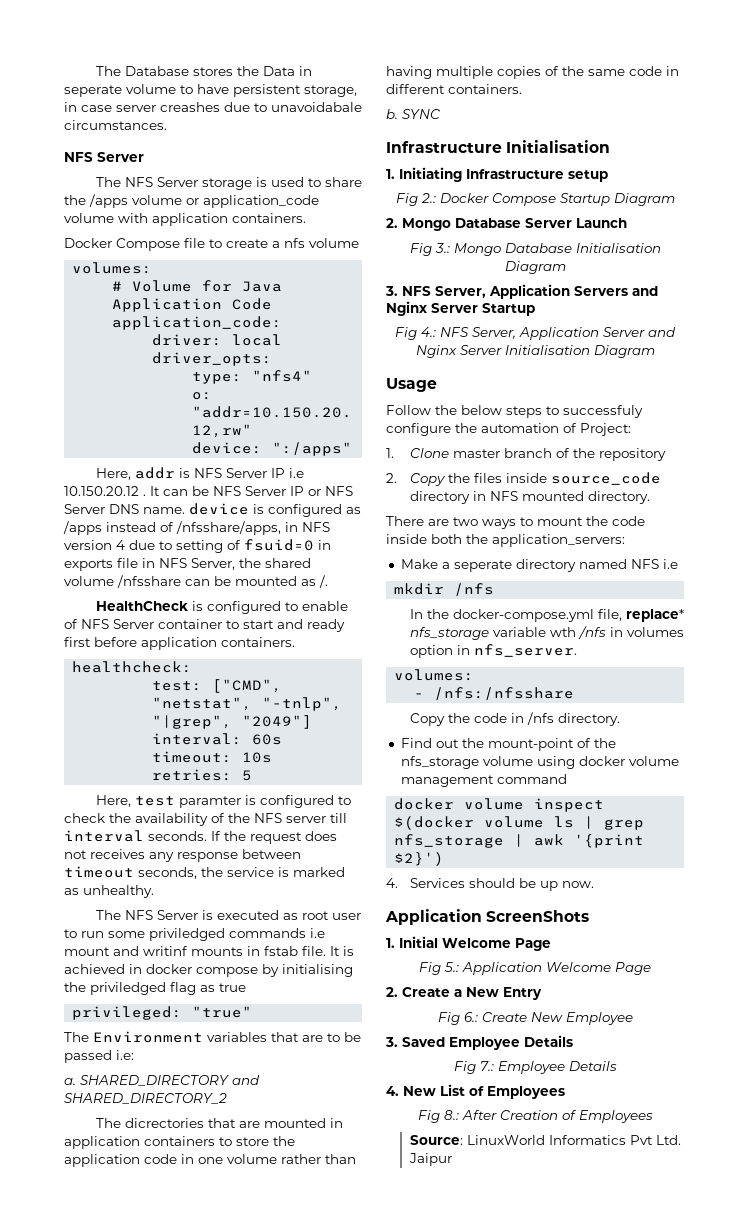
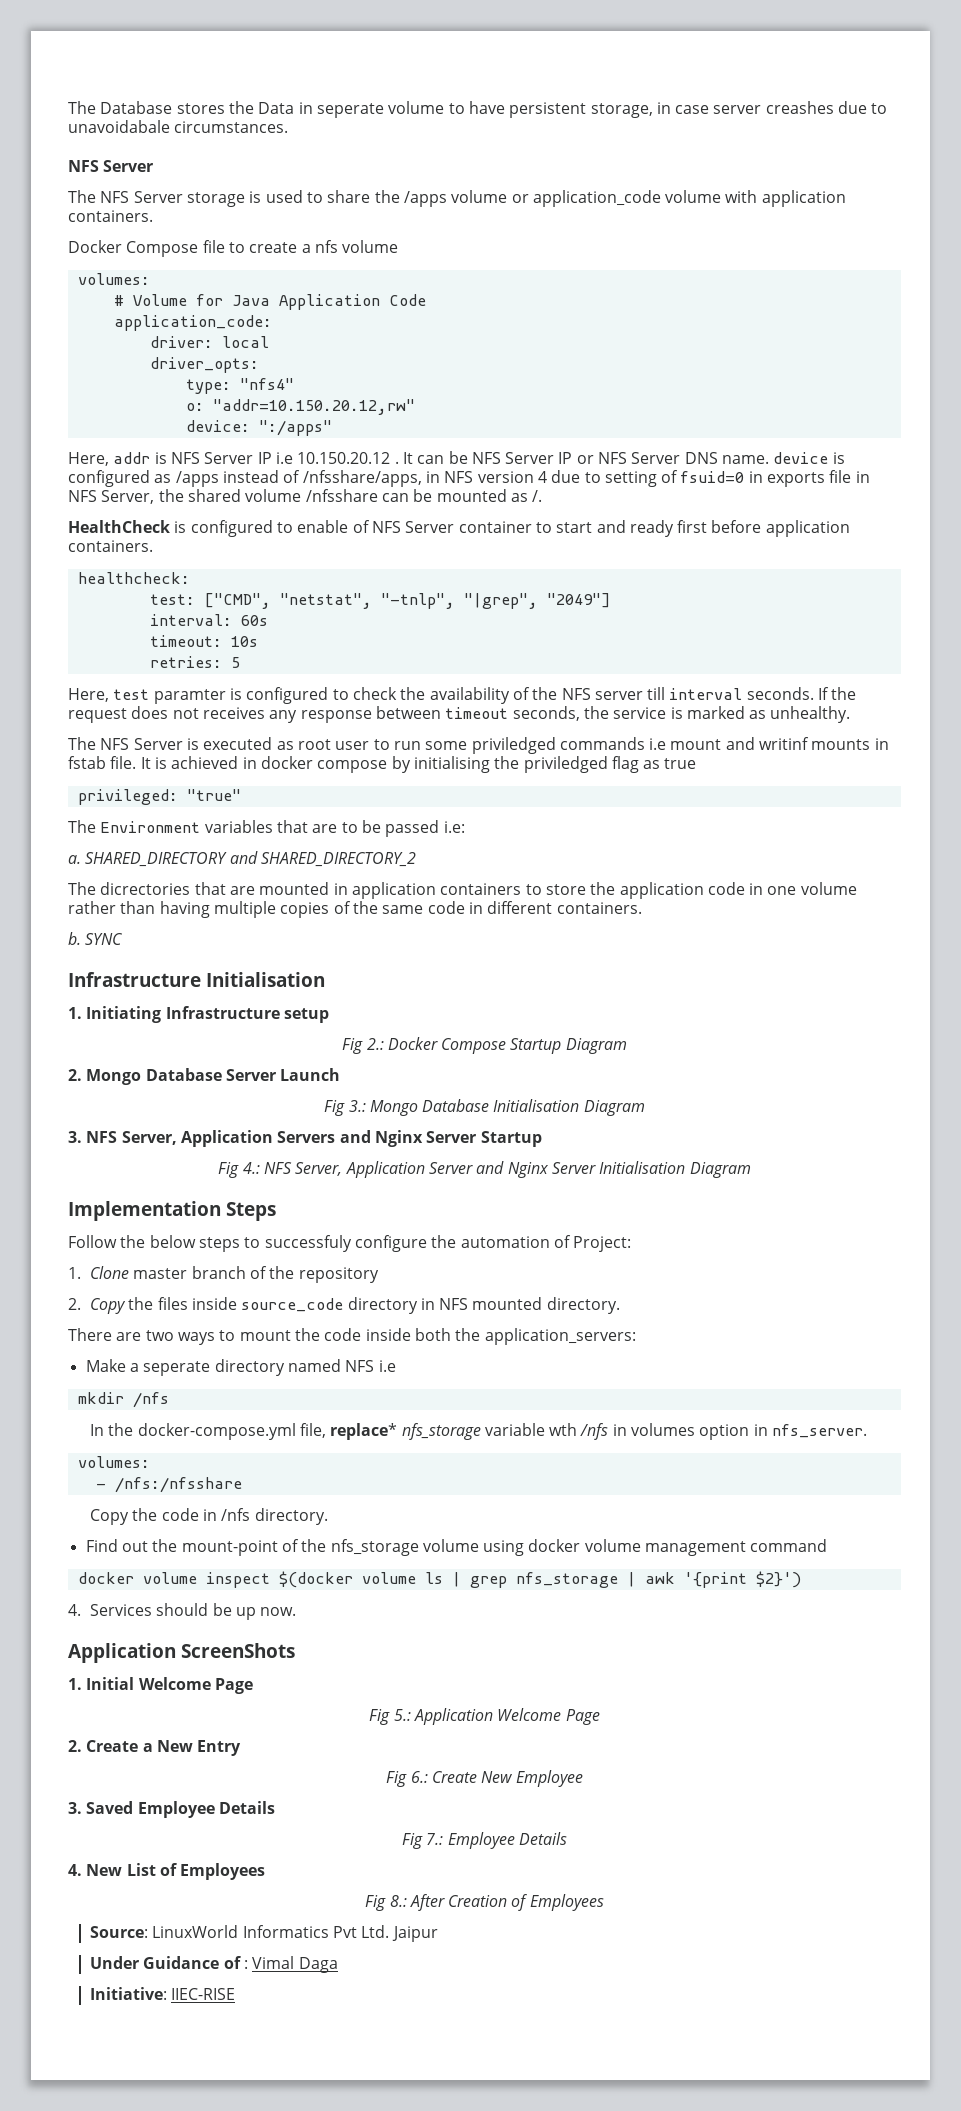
- Usage
+ Implementation Steps
+ Under Guidance of : Vimal Daga
+ Initiative: IIEC-RISE

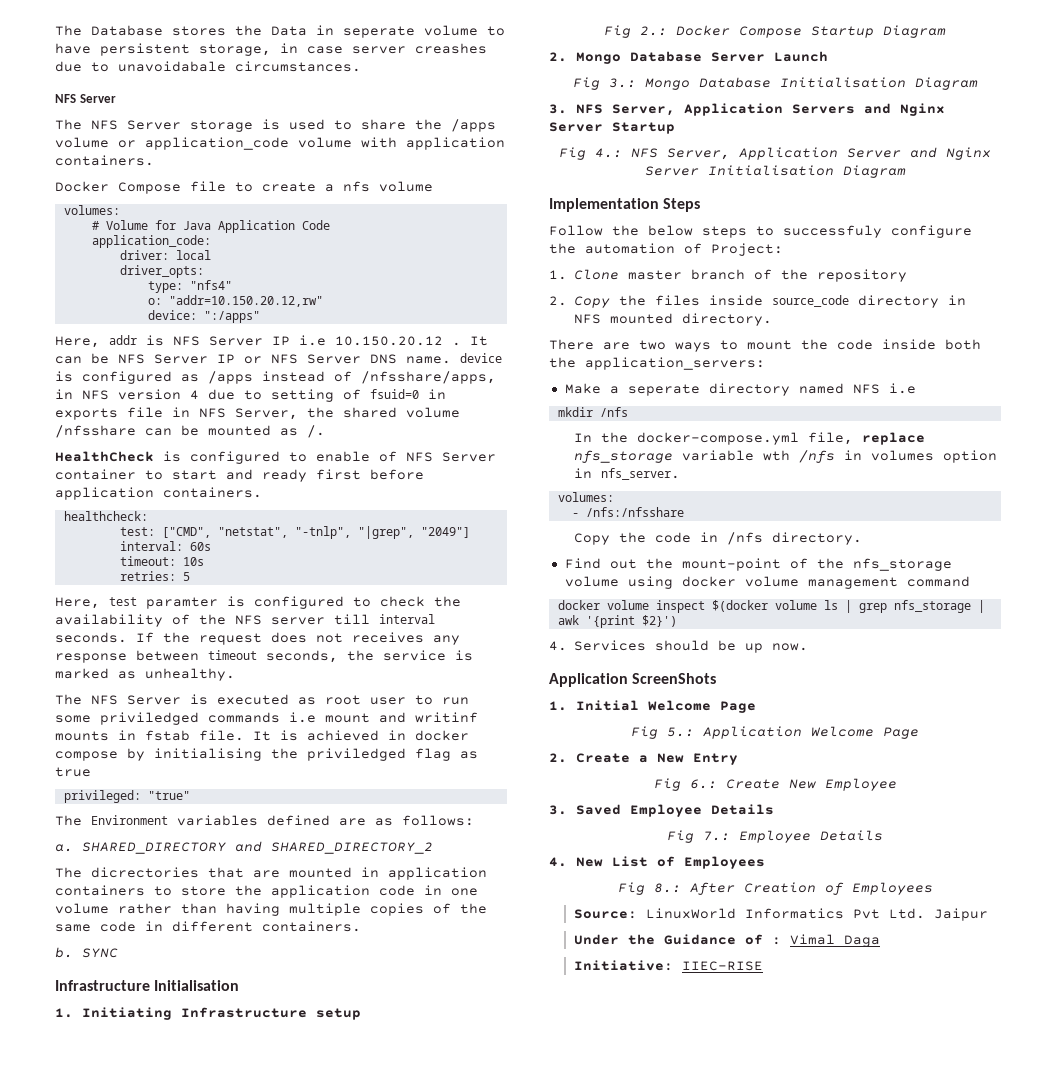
- The Environment variables that are to be passed i.e:
+ The Environment variables defined are as follows:
- In the docker-compose.yml file, replace* nfs_storage variable wth /nfs in volumes option in nfs_server.
+ In the docker-compose.yml file, replace nfs_storage variable wth /nfs in volumes option in nfs_server.
- Under Guidance of : Vimal Daga
+ Under the Guidance of : Vimal Daga

